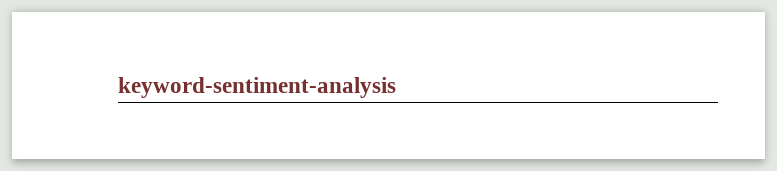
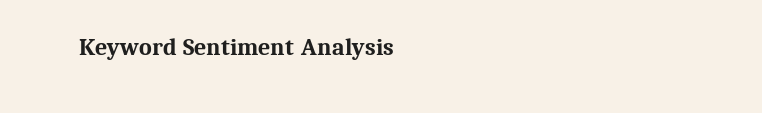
- keyword-sentiment-analysis
+ Keyword Sentiment Analysis

